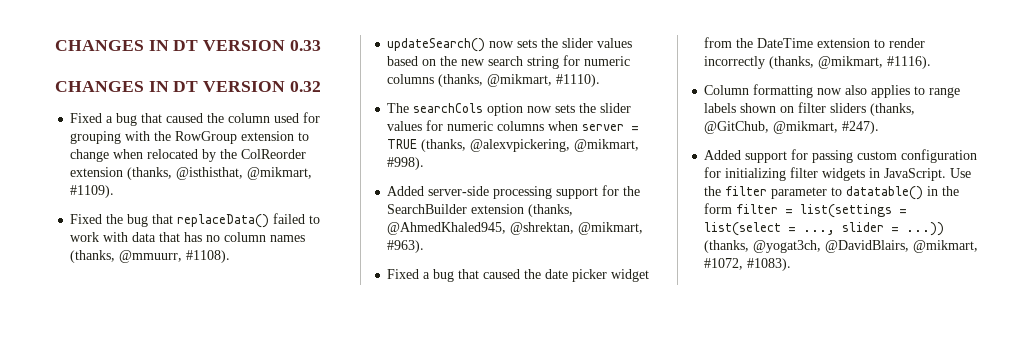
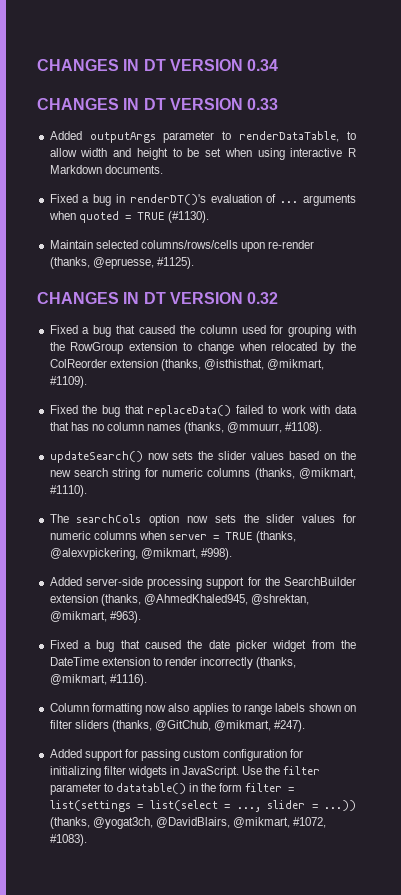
+ CHANGES IN DT VERSION 0.34
  CHANGES IN DT VERSION 0.33
+ Added outputArgs parameter to renderDataTable, to allow width and height to be set when using interactive R Markdown documents.
+ Fixed a bug in renderDT()'s evaluation of ... arguments when quoted = TRUE (#1130).
+ Maintain selected columns/rows/cells upon re-render (thanks, @epruesse, #1125).

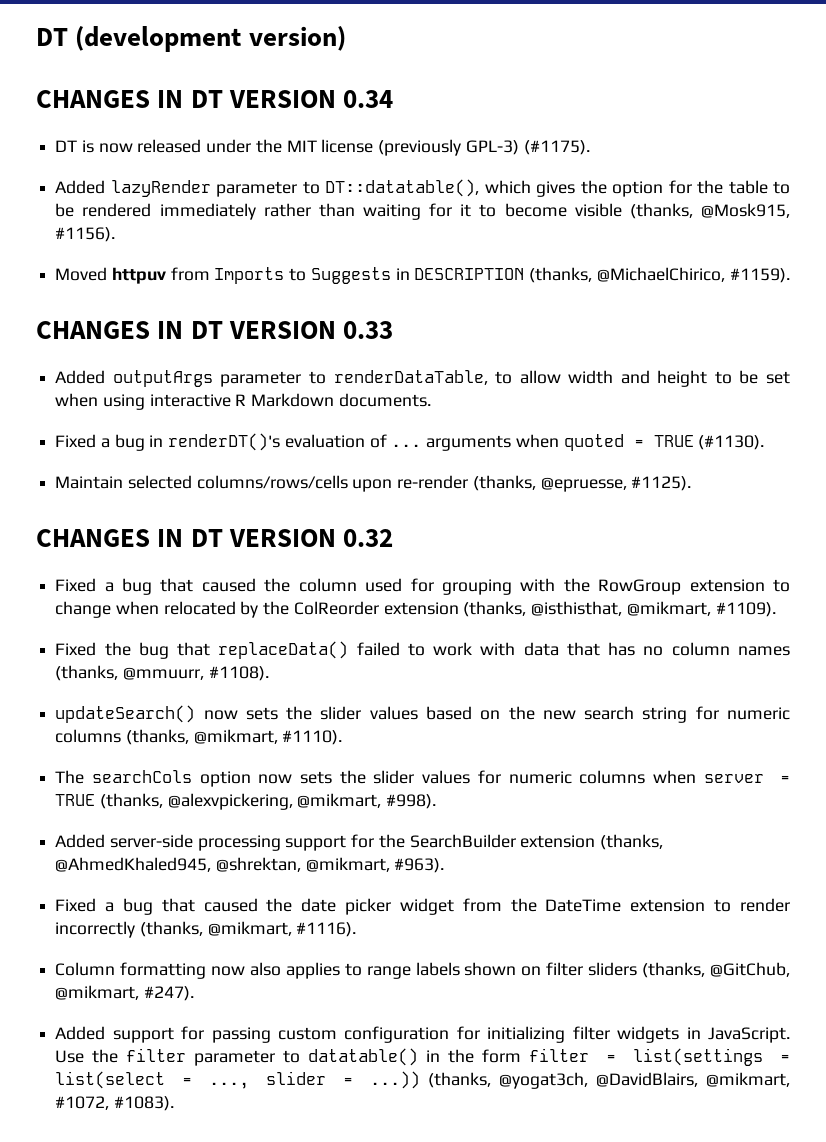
+ DT (development version)
+ DT is now released under the MIT license (previously GPL-3) (#1175).
+ Added lazyRender parameter to DT::datatable(), which gives the option for the table to be rendered immediately rather than waiting for it to become visible (thanks, @Mosk915, #1156).
+ Moved httpuv from Imports to Suggests in DESCRIPTION (thanks, @MichaelChirico, #1159).

